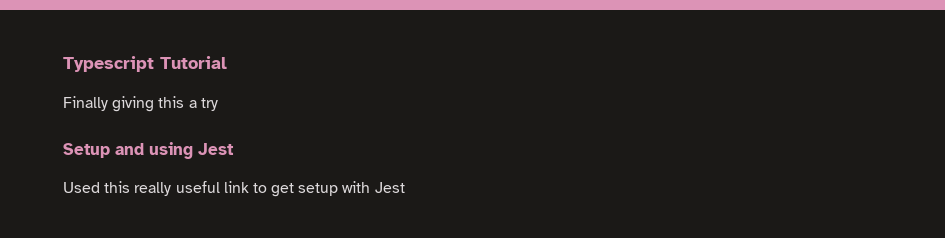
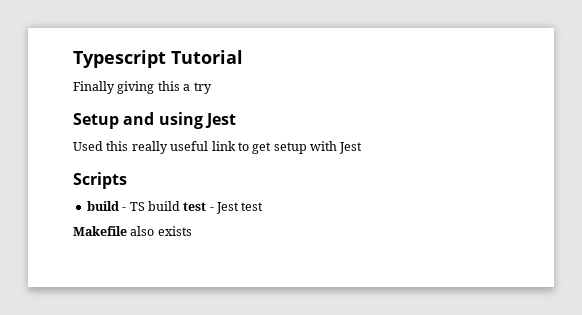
+ Scripts
+ build - TS build test - Jest test
+ Makefile also exists

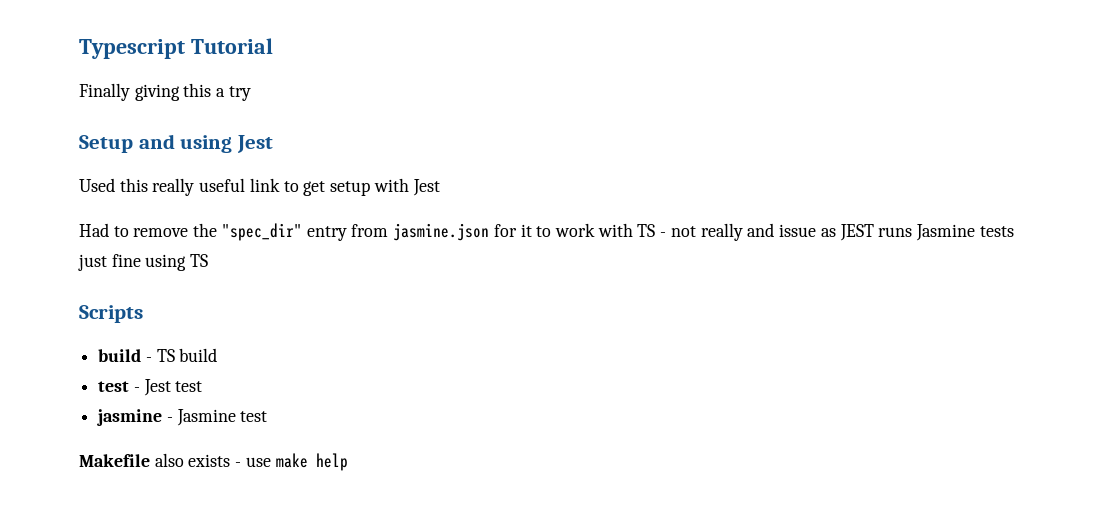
+ Had to remove the "spec_dir" entry from jasmine.json for it to work with TS - not really and issue as JEST runs Jasmine tests just fine using TS
- build - TS build test - Jest test
+ build - TS build
+ test - Jest test
+ jasmine - Jasmine test
- Makefile also exists
+ Makefile also exists - use make help

